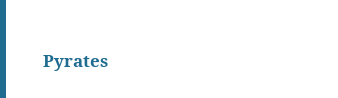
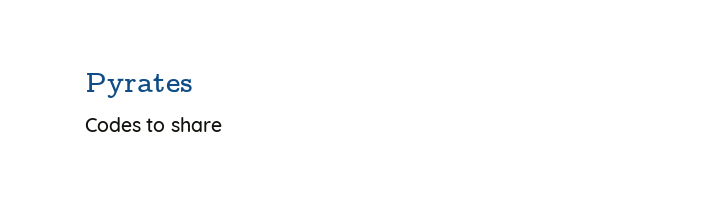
+ Codes to share

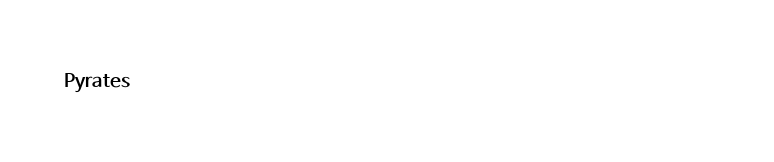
- Codes to share

